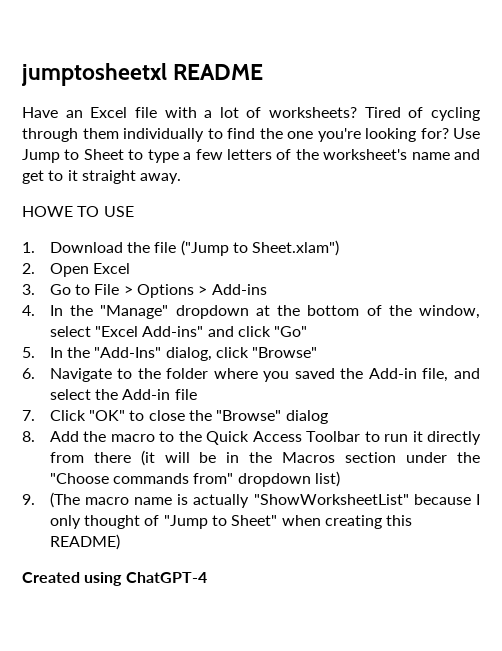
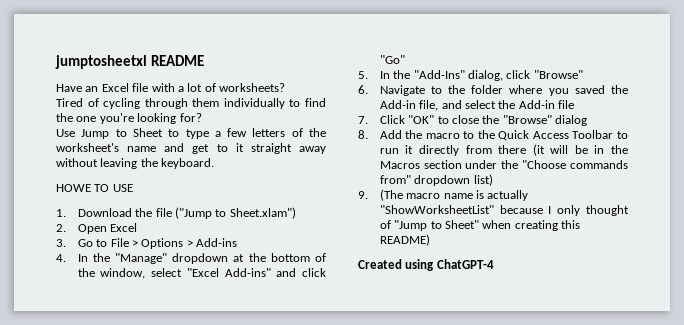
- Have an Excel file with a lot of worksheets? Tired of cycling through them individually to find the one you're looking for? Use Jump to Sheet to type a few letters of the worksheet's name and get to it straight away.
+ Have an Excel file with a lot of worksheets?
+ Tired of cycling through them individually to find the one you're looking for?
+ Use Jump to Sheet to type a few letters of the worksheet's name and get to it straight away without leaving the keyboard.

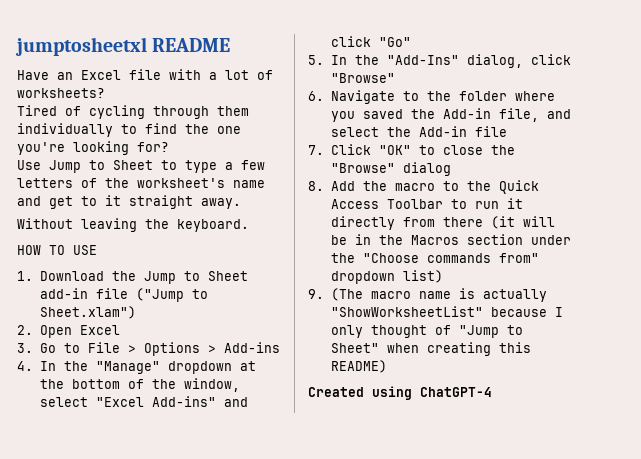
- Use Jump to Sheet to type a few letters of the worksheet's name and get to it straight away without leaving the keyboard.
+ Use Jump to Sheet to type a few letters of the worksheet's name and get to it straight away.
+ Without leaving the keyboard.
- HOWE TO USE
+ HOW TO USE
- 1. Download the file ("Jump to Sheet.xlam")
+ 1. Download the Jump to Sheet add-in file ("Jump to Sheet.xlam")

